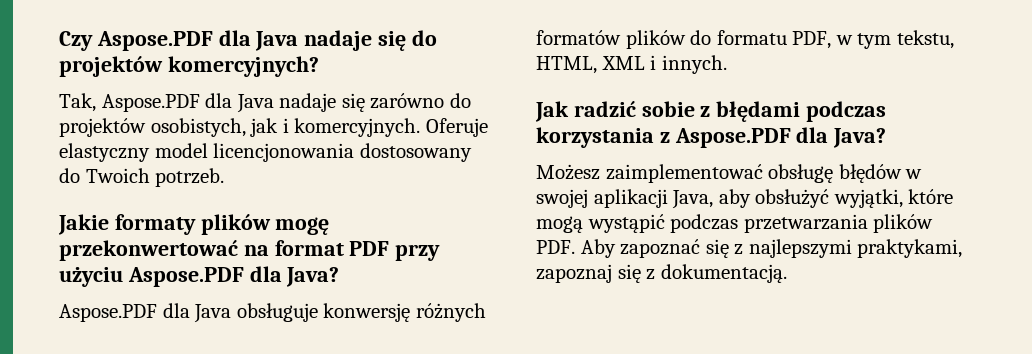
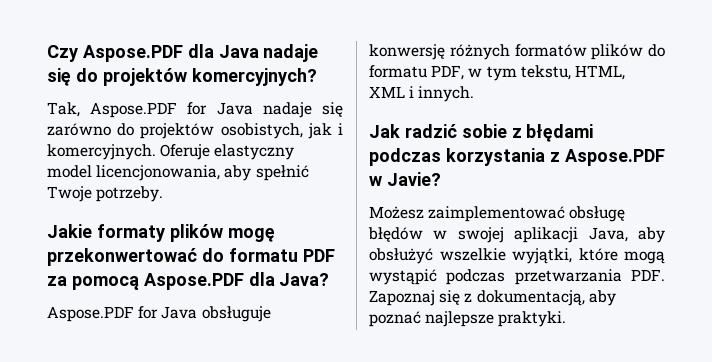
- Tak, Aspose.PDF dla Java nadaje się zarówno do projektów osobistych, jak i komercyjnych.
+ Tak, Aspose.PDF for Java nadaje się zarówno do projektów osobistych, jak i komercyjnych.
- Oferuje elastyczny model licencjonowania dostosowany do Twoich potrzeb.
+ Oferuje elastyczny model licencjonowania, aby spełnić Twoje potrzeby.
- Jakie formaty plików mogę przekonwertować na format PDF przy użyciu Aspose.PDF dla Java?
+ Jakie formaty plików mogę przekonwertować do formatu PDF za pomocą Aspose.PDF dla Java?
- Aspose.PDF dla Java obsługuje konwersję różnych formatów plików do formatu PDF, w tym tekstu, HTML, XML i innych.
+ Aspose.PDF for Java obsługuje konwersję różnych formatów plików do formatu PDF, w tym tekstu, HTML, XML i innych.
- Jak radzić sobie z błędami podczas korzystania z Aspose.PDF dla Java?
+ Jak radzić sobie z błędami podczas korzystania z Aspose.PDF w Javie?
- Możesz zaimplementować obsługę błędów w swojej aplikacji Java, aby obsłużyć wyjątki, które mogą wystąpić podczas przetwarzania plików PDF. Aby zapoznać się z najlepszymi praktykami, zapoznaj się z dokumentacją.
+ Możesz zaimplementować obsługę błędów w swojej aplikacji Java, aby obsłużyć wszelkie wyjątki, które mogą wystąpić podczas przetwarzania PDF. Zapoznaj się z dokumentacją, aby poznać najlepsze praktyki.

